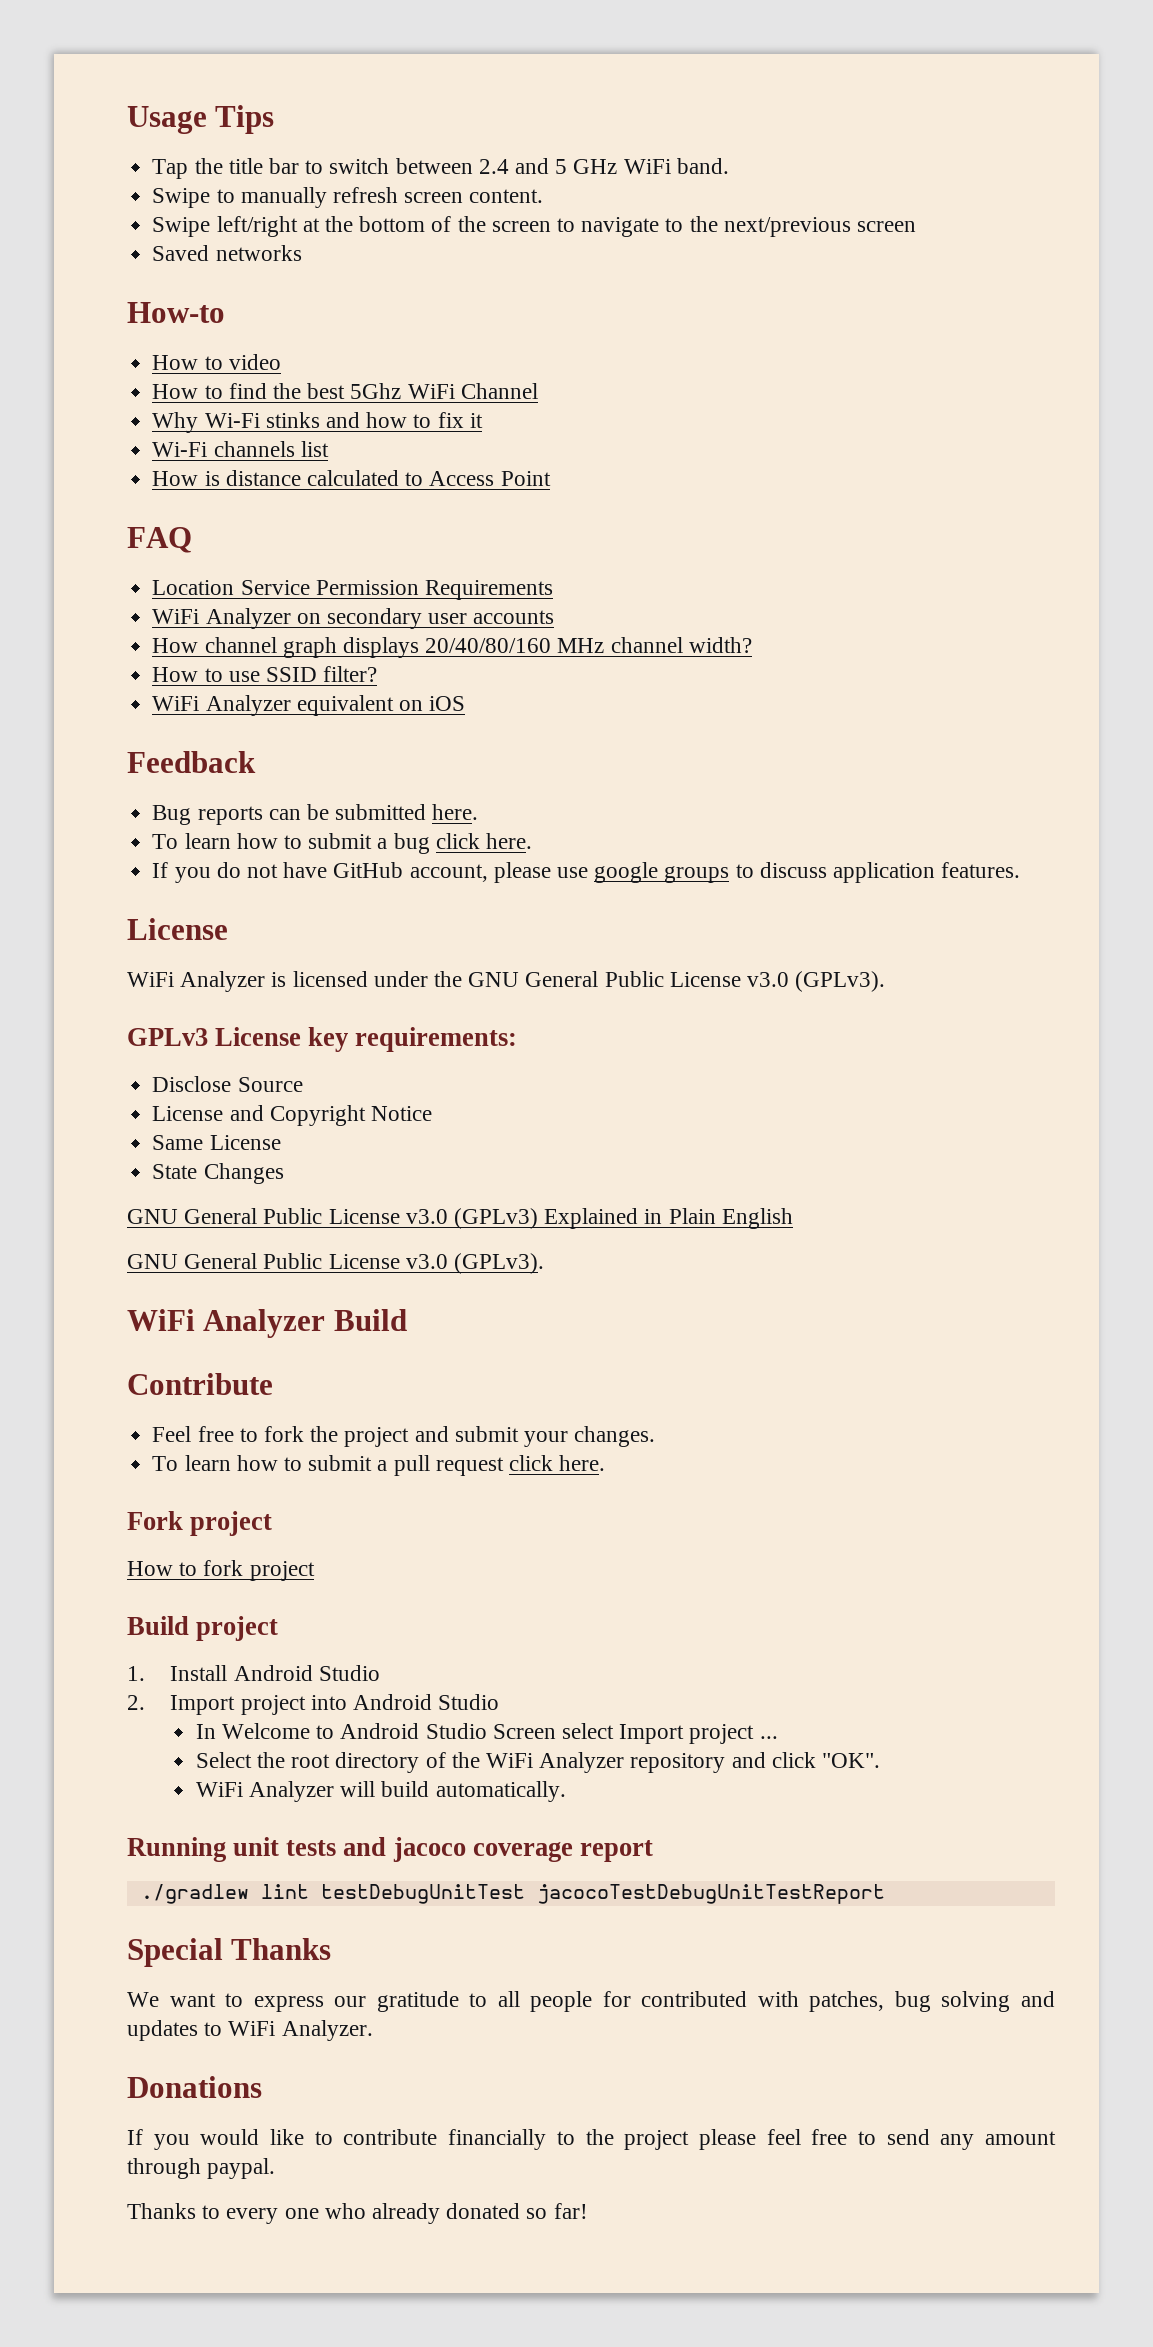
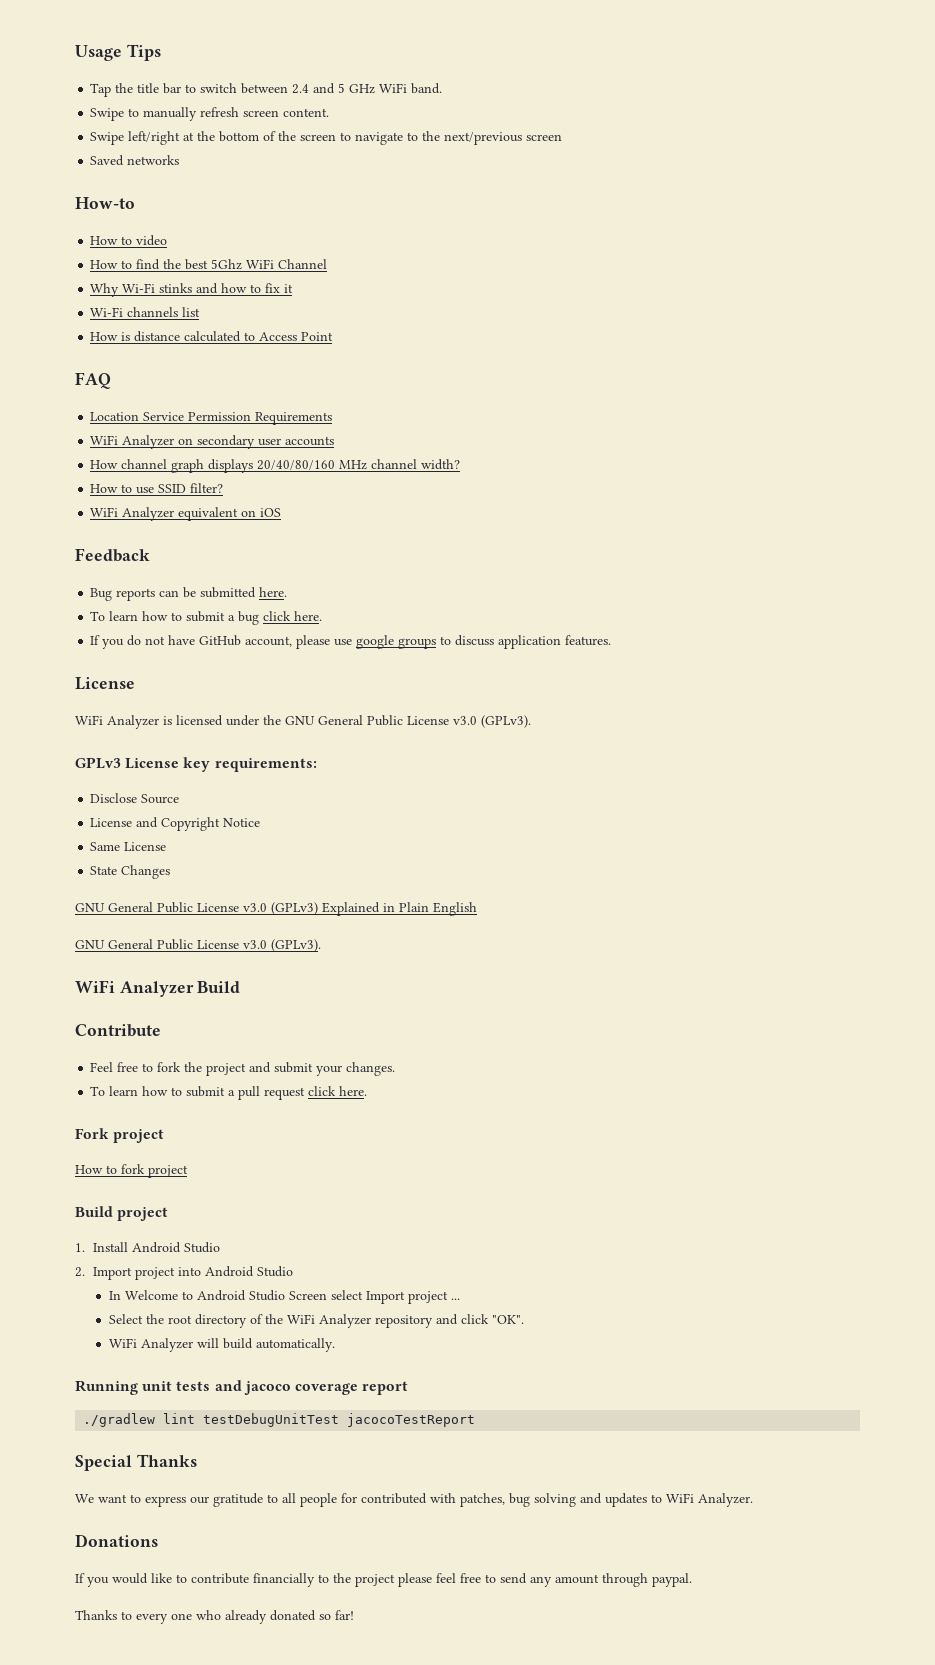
- ./gradlew lint testDebugUnitTest jacocoTestDebugUnitTestReport
+ ./gradlew lint testDebugUnitTest jacocoTestReport

